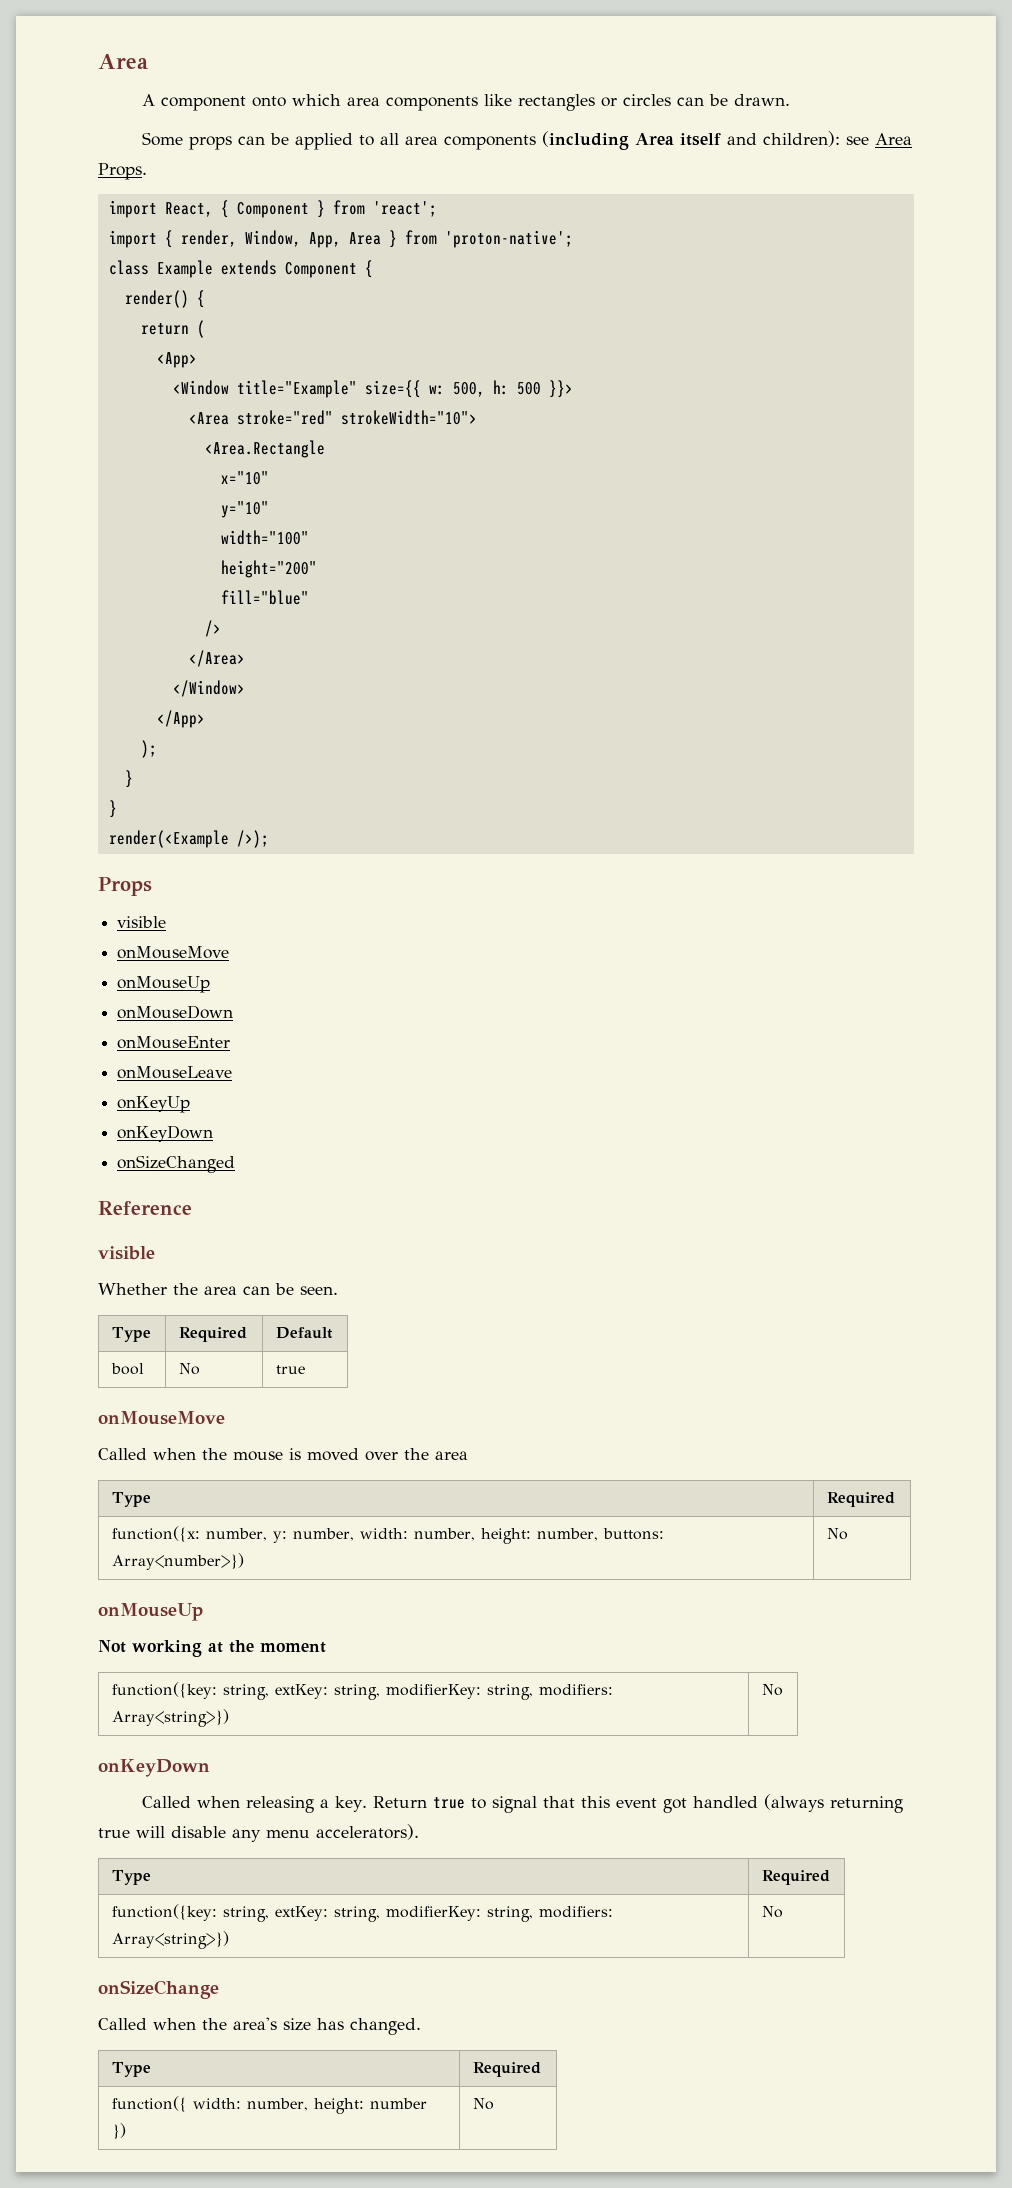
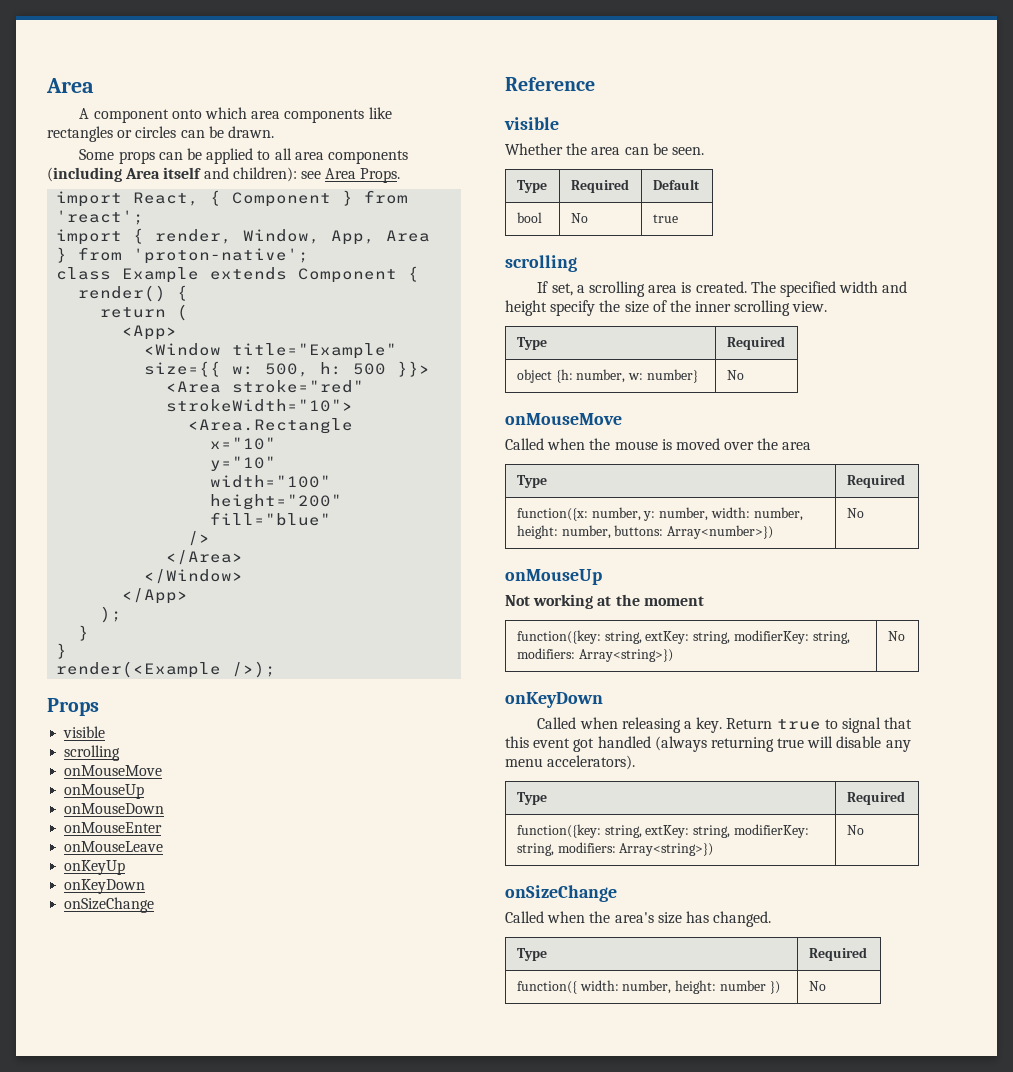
  Props
  visible
+ scrolling
  onKeyUp
  onKeyDown
- onSizeChanged
+ onSizeChange
  bool | No | true
+ scrolling
+ If set, a scrolling area is created. The specified width and height specify the size of the inner scrolling view.
+ Type | Required
+ object {h: number, w: number} | No

